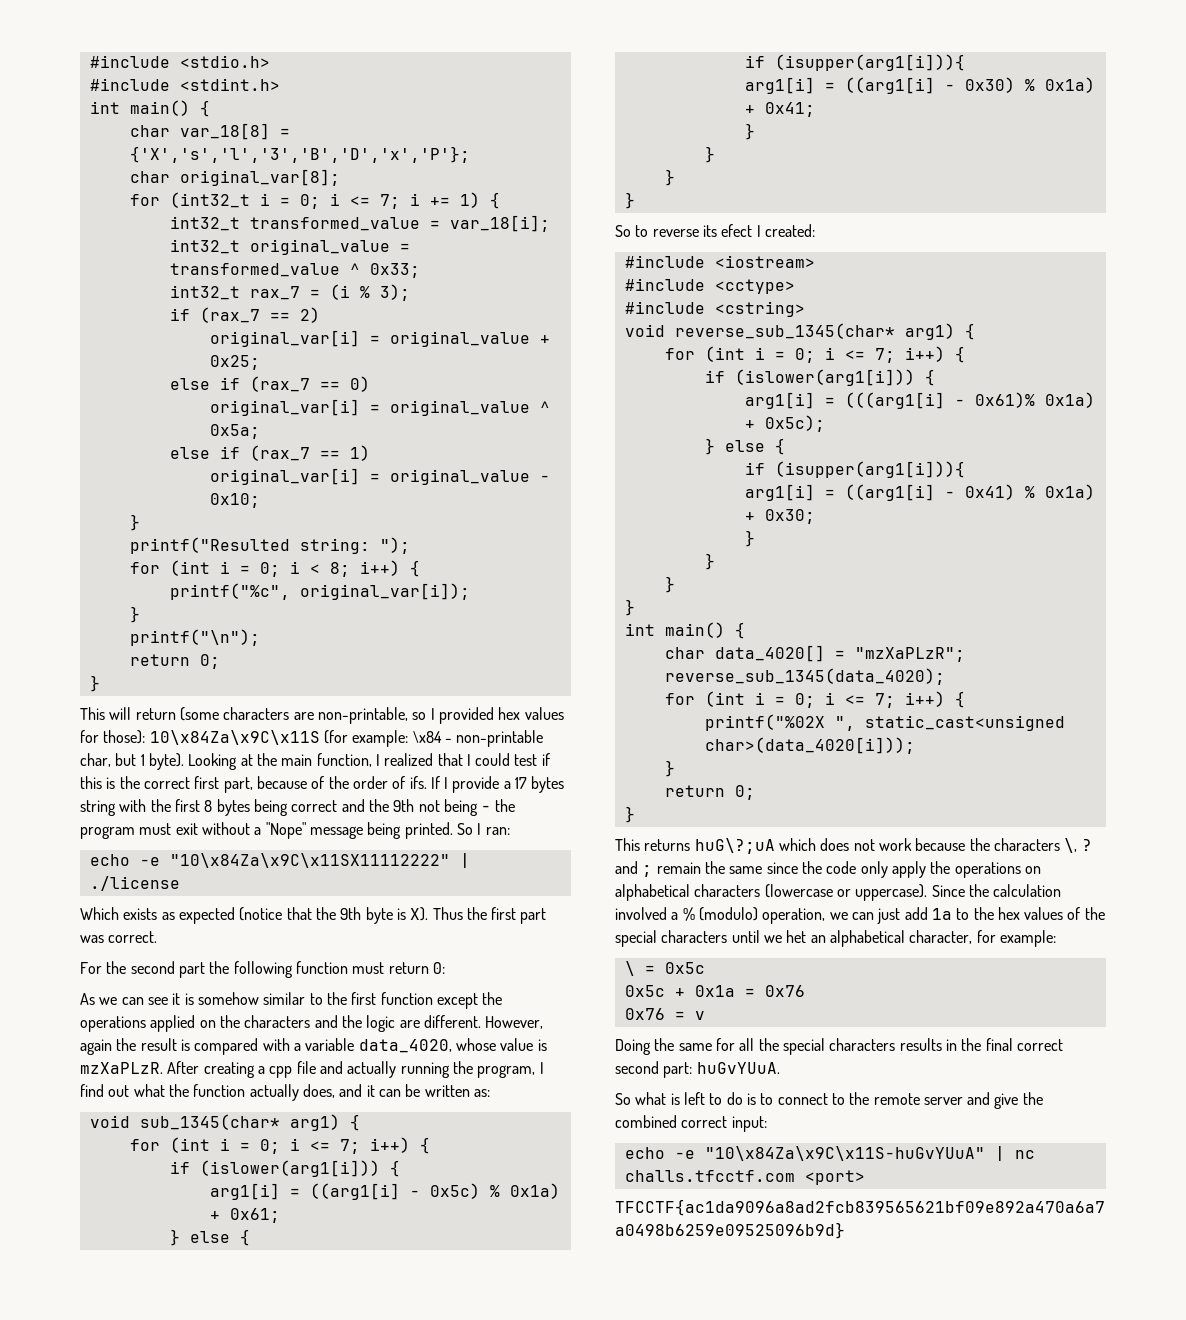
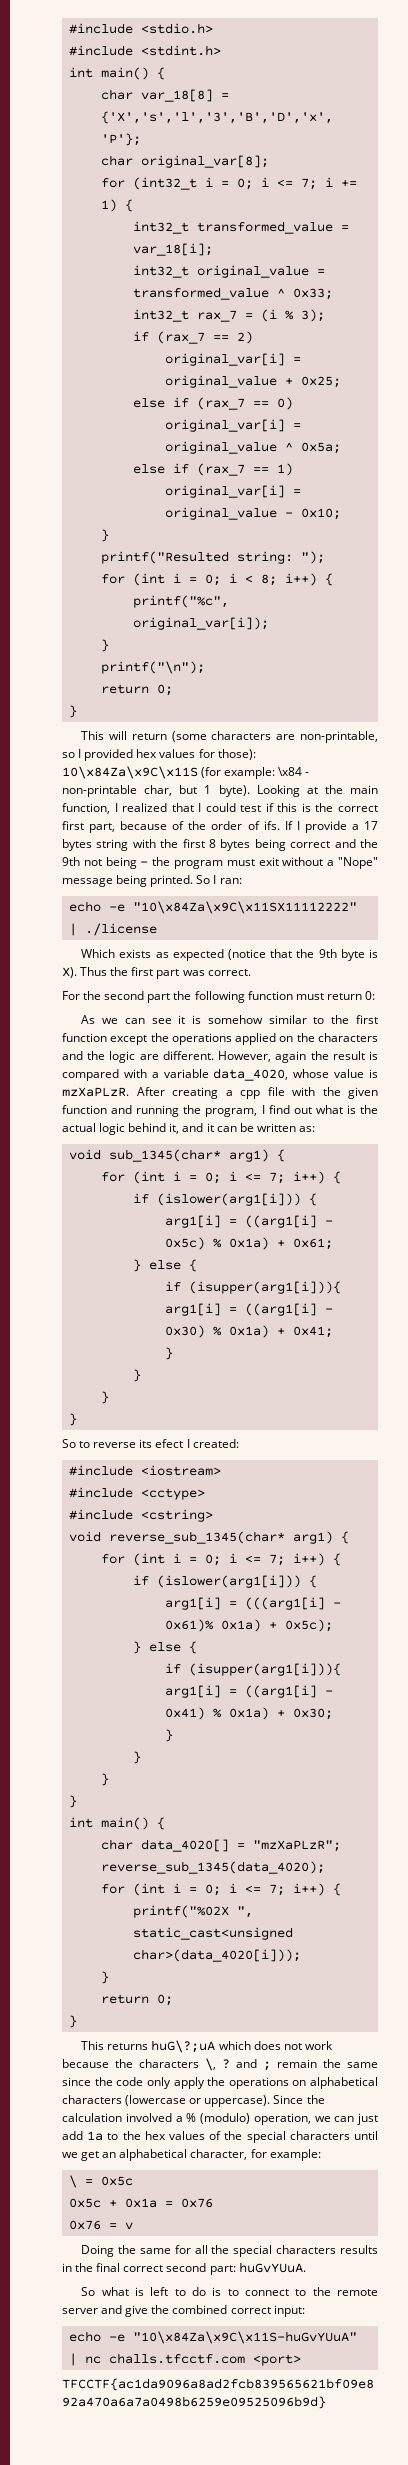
- After creating a cpp file and actually running the program, I find out what the function actually does, and it can be written as:
+ After creating a cpp file with the given function and running the program, I find out what is the actual logic behind it, and it can be written as:
- Since the calculation involved a % (modulo) operation, we can just add 1a to the hex values of the special characters until we het an alphabetical character, for example:
+ Since the calculation involved a % (modulo) operation, we can just add 1a to the hex values of the special characters until we get an alphabetical character, for example:

